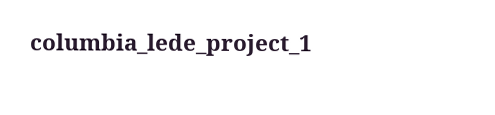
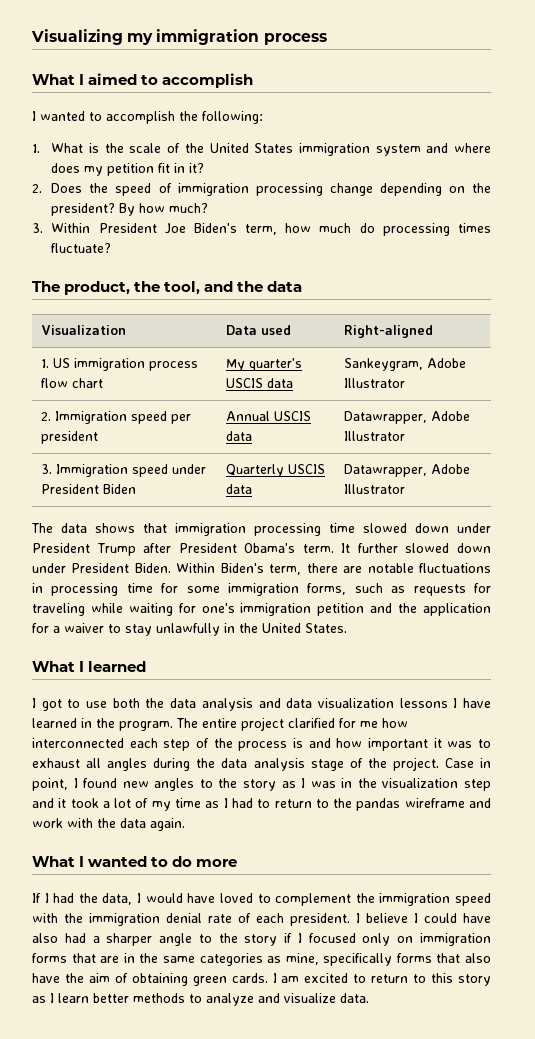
- columbia_lede_project_1
+ Visualizing my immigration process
+ What I aimed to accomplish
+ I wanted to accomplish the following:
+ 1. What is the scale of the United States immigration system and where does my petition fit in it?
+ 2. Does the speed of immigration processing change depending on the president? By how much?
+ 3. Within President Joe Biden's term, how much do processing times fluctuate?
+ The product, the tool, and the data
+ Visualization | Data used | Right-aligned
+ 1. US immigration process flow chart | My quarter's USCIS data | Sankeygram, Adobe Illustrator
+ 2. Immigration speed per president | Annual USCIS data | Datawrapper, Adobe Illustrator
+ 3. Immigration speed under President Biden | Quarterly USCIS data | Datawrapper, Adobe Illustrator
+ The data shows that immigration processing time slowed down under President Trump after President Obama's term. It further slowed down under President Biden. Within Biden's term, there are notable fluctuations in processing time for some immigration forms, such as requests for traveling while waiting for one's immigration petition and the application for a waiver to stay unlawfully in the United States.
+ What I learned
+ I got to use both the data analysis and data visualization lessons I have learned in the program. The entire project clarified for me how interconnected each step of the process is and how important it was to exhaust all angles during the data analysis stage of the project. Case in point, I found new angles to the story as I was in the visualization step and it took a lot of my time as I had to return to the pandas wireframe and work with the data again.
+ What I wanted to do more
+ If I had the data, I would have loved to complement the immigration speed with the immigration denial rate of each president. I believe I could have also had a sharper angle to the story if I focused only on immigration forms that are in the same categories as mine, specifically forms that also have the aim of obtaining green cards. I am excited to return to this story as I learn better methods to analyze and visualize data.

